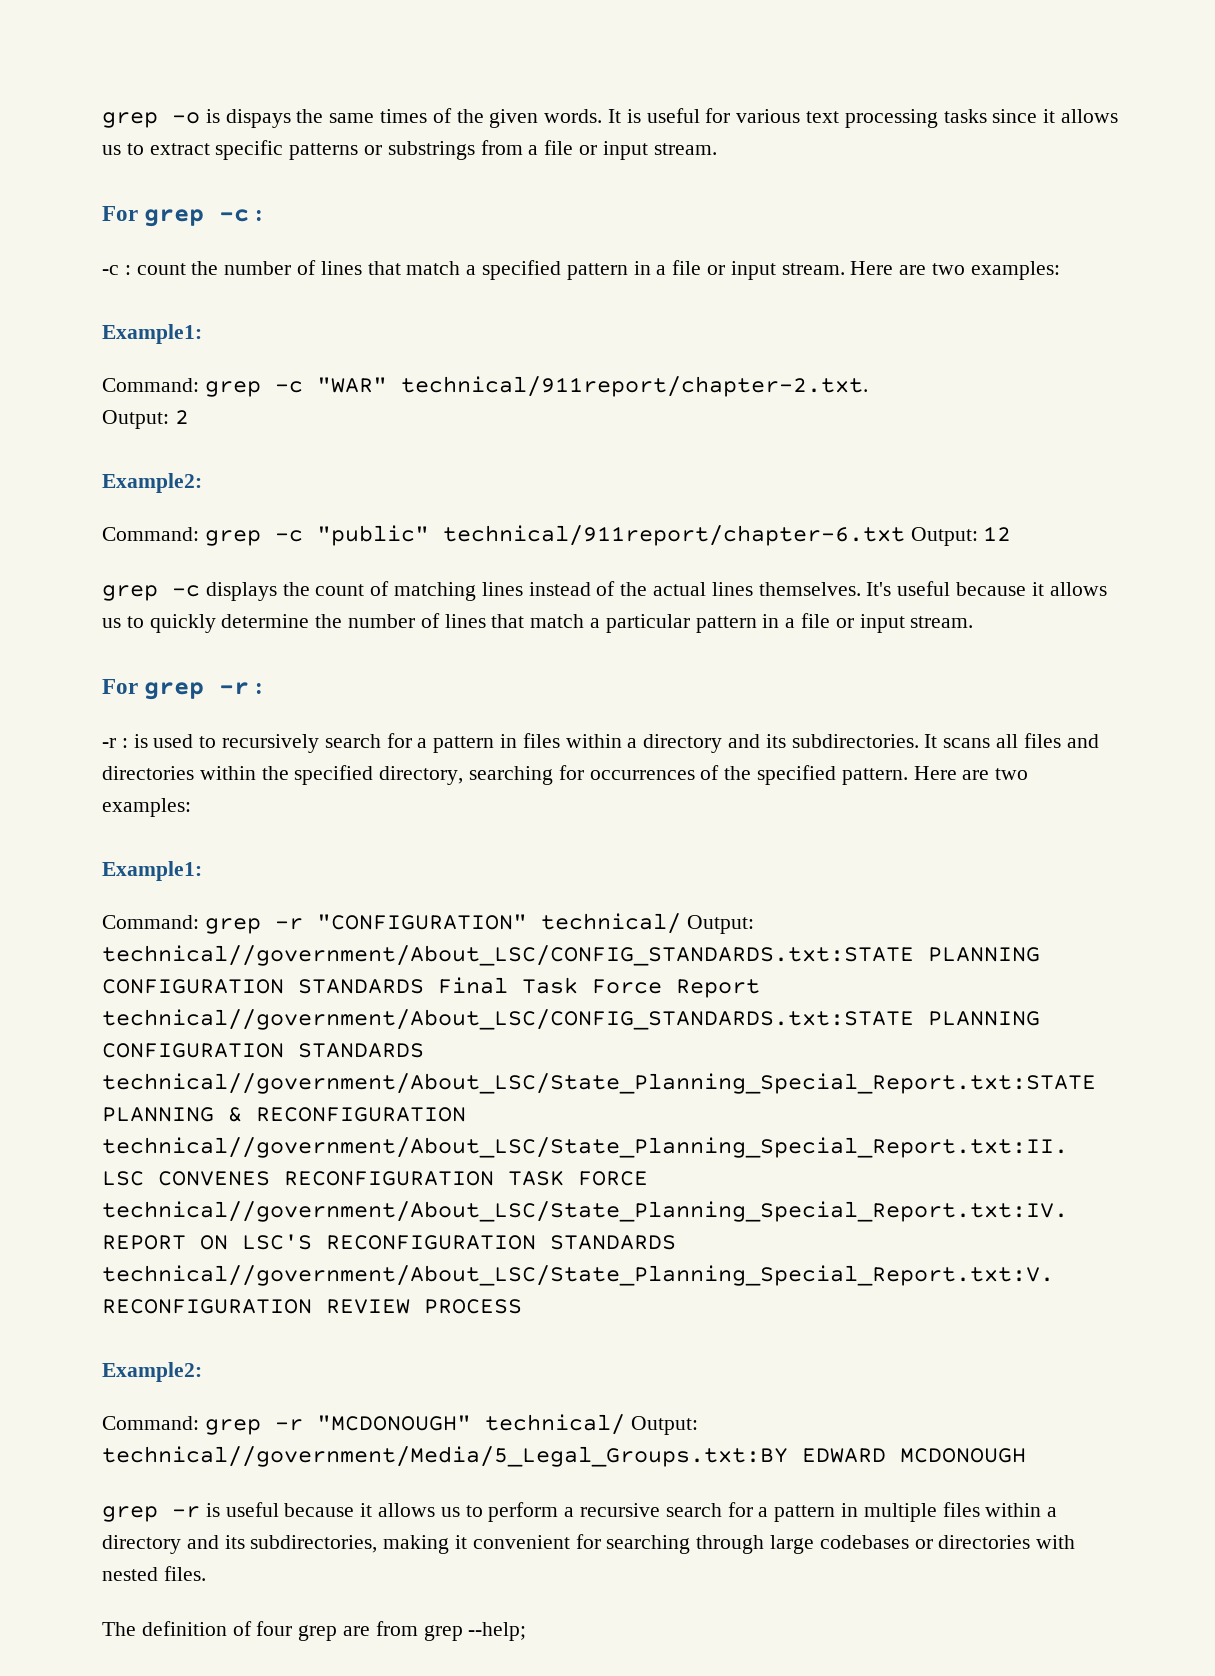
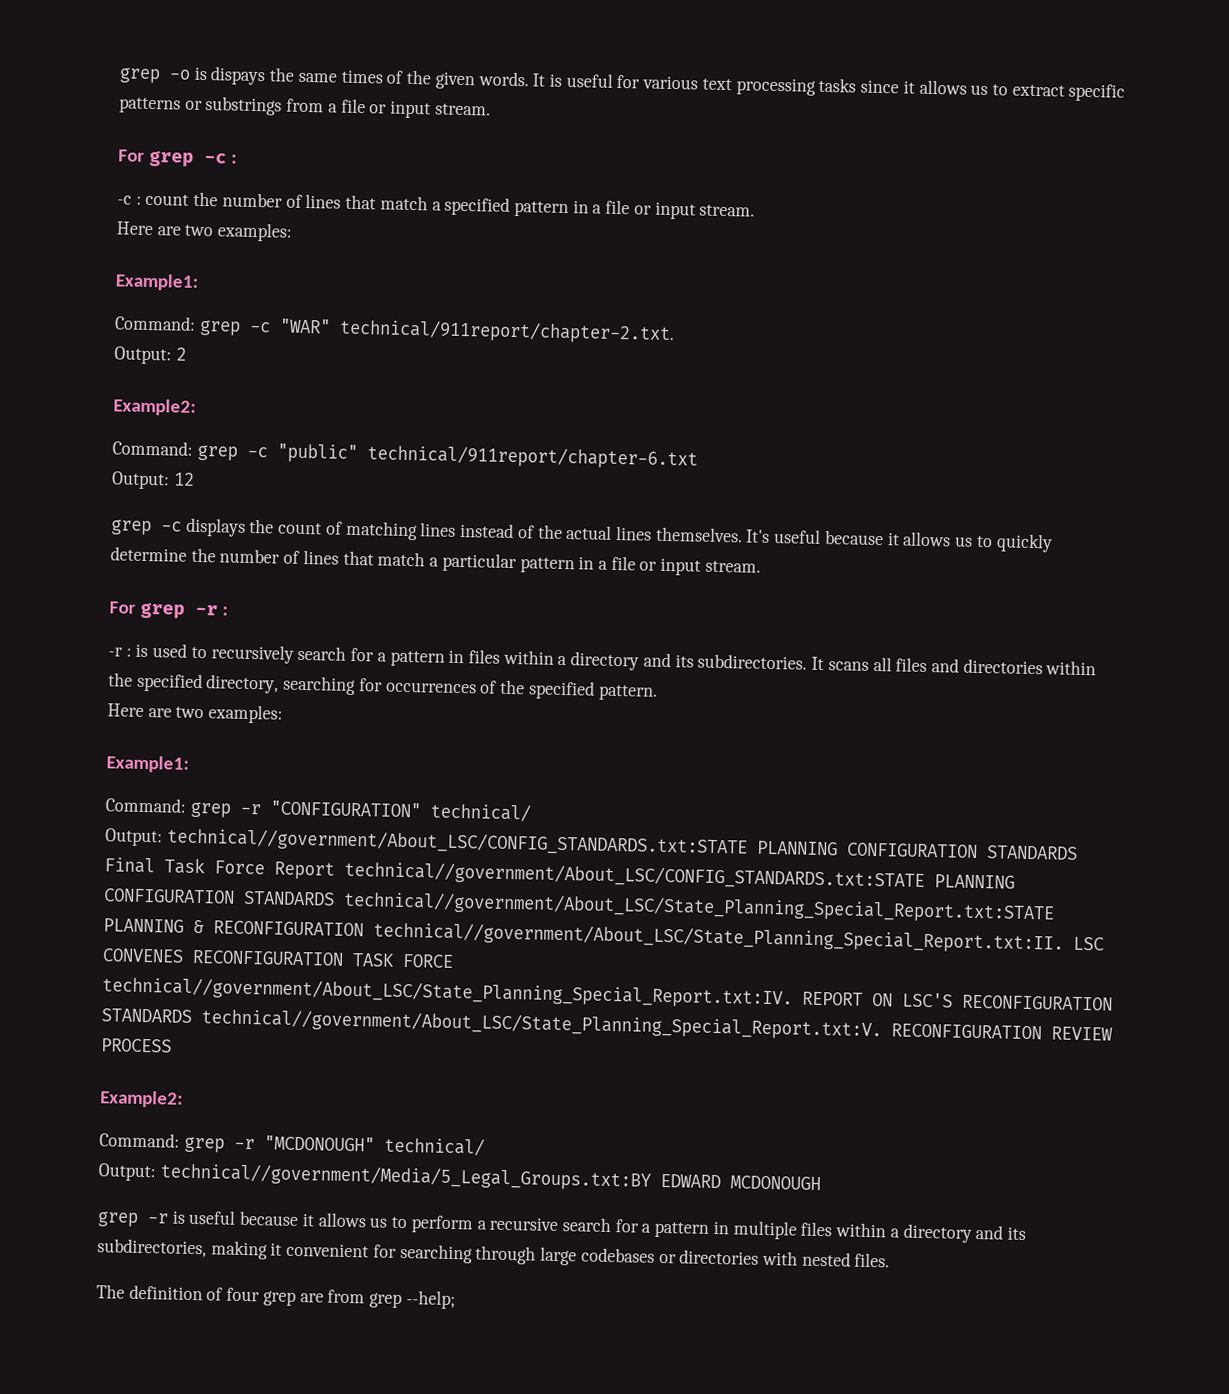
- -c : count the number of lines that match a specified pattern in a file or input stream. Here are two examples:
+ -c : count the number of lines that match a specified pattern in a file or input stream.
+ Here are two examples:
- Command: grep -c "public" technical/911report/chapter-6.txt Output: 12
+ Command: grep -c "public" technical/911report/chapter-6.txt
+ Output: 12
- It scans all files and directories within the specified directory, searching for occurrences of the specified pattern. Here are two examples:
+ It scans all files and directories within the specified directory, searching for occurrences of the specified pattern.
+ Here are two examples:
- Command: grep -r "CONFIGURATION" technical/ Output: technical//government/About_LSC/CONFIG_STANDARDS.txt:STATE PLANNING CONFIGURATION STANDARDS Final Task Force Report technical//government/About_LSC/CONFIG_STANDARDS.txt:STATE PLANNING CONFIGURATION STANDARDS technical//government/About_LSC/State_Planning_Special_Report.txt:STATE PLANNING & RECONFIGURATION technical//government/About_LSC/State_Planning_Special_Report.txt:II. LSC CONVENES RECONFIGURATION TASK FORCE technical//government/About_LSC/State_Planning_Special_Report.txt:IV. REPORT ON LSC'S RECONFIGURATION STANDARDS technical//government/About_LSC/State_Planning_Special_Report.txt:V. RECONFIGURATION REVIEW PROCESS
+ Command: grep -r "CONFIGURATION" technical/
+ Output: technical//government/About_LSC/CONFIG_STANDARDS.txt:STATE PLANNING CONFIGURATION STANDARDS Final Task Force Report technical//government/About_LSC/CONFIG_STANDARDS.txt:STATE PLANNING CONFIGURATION STANDARDS technical//government/About_LSC/State_Planning_Special_Report.txt:STATE PLANNING & RECONFIGURATION technical//government/About_LSC/State_Planning_Special_Report.txt:II. LSC CONVENES RECONFIGURATION TASK FORCE technical//government/About_LSC/State_Planning_Special_Report.txt:IV. REPORT ON LSC'S RECONFIGURATION STANDARDS technical//government/About_LSC/State_Planning_Special_Report.txt:V. RECONFIGURATION REVIEW PROCESS
- Command: grep -r "MCDONOUGH" technical/ Output: technical//government/Media/5_Legal_Groups.txt:BY EDWARD MCDONOUGH
+ Command: grep -r "MCDONOUGH" technical/
+ Output: technical//government/Media/5_Legal_Groups.txt:BY EDWARD MCDONOUGH

